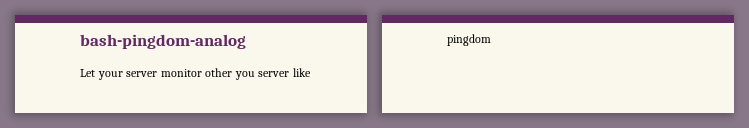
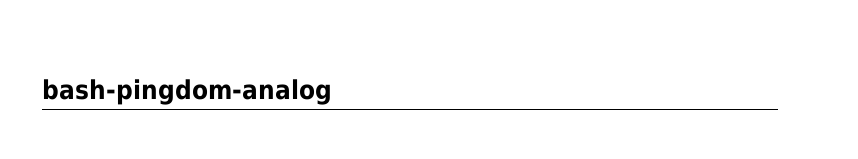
- Let your server monitor other you server like pingdom

